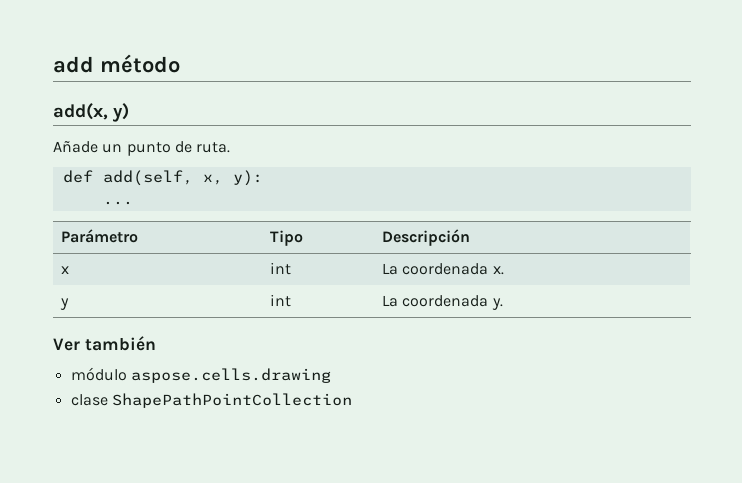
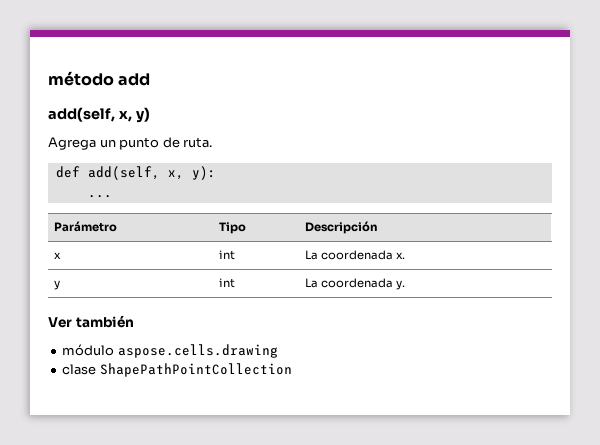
- add método
- add(x, y)
+ método add
+ add(self, x, y)
- Añade un punto de ruta.
+ Agrega un punto de ruta.

